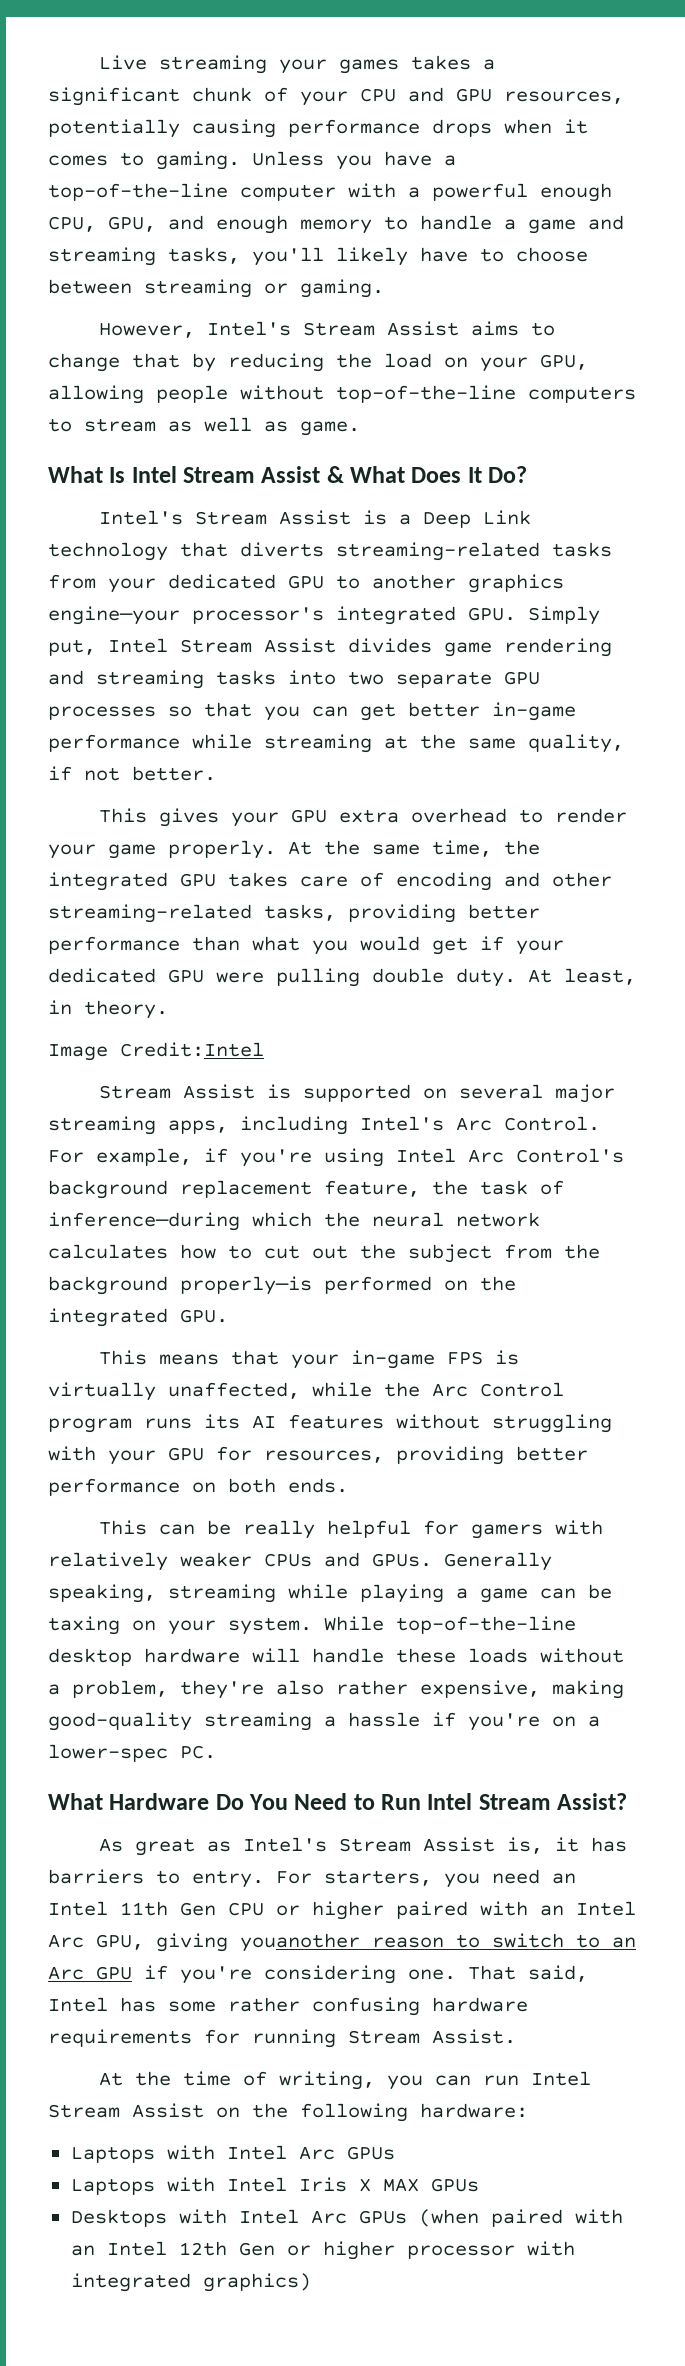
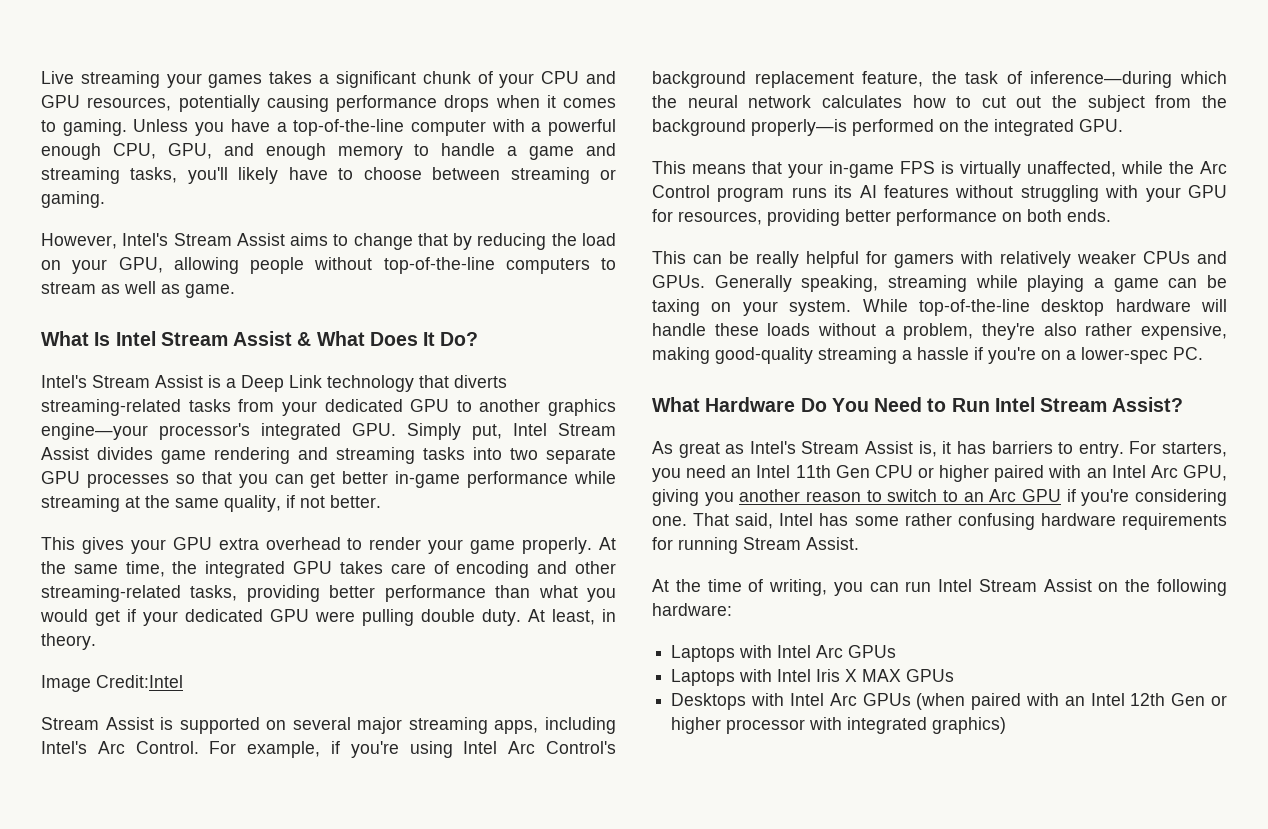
- For starters, you need an Intel 11th Gen CPU or higher paired with an Intel Arc GPU, giving youanother reason to switch to an Arc GPU if you're considering one.
+ For starters, you need an Intel 11th Gen CPU or higher paired with an Intel Arc GPU, giving you another reason to switch to an Arc GPU if you're considering one.

